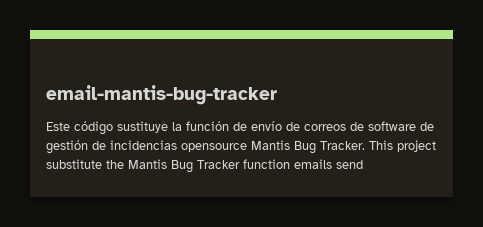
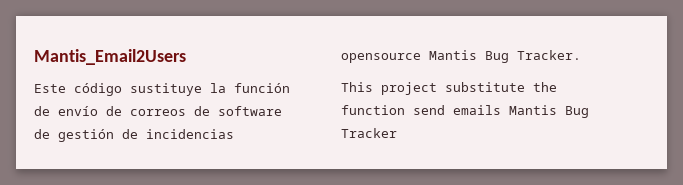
- email-mantis-bug-tracker
+ Mantis_Email2Users
- Este código sustituye la función de envío de correos de software de gestión de incidencias opensource Mantis Bug Tracker. This project substitute the Mantis Bug Tracker function emails send
+ Este código sustituye la función de envío de correos de software de gestión de incidencias opensource Mantis Bug Tracker.
+ This project substitute the function send emails Mantis Bug Tracker

